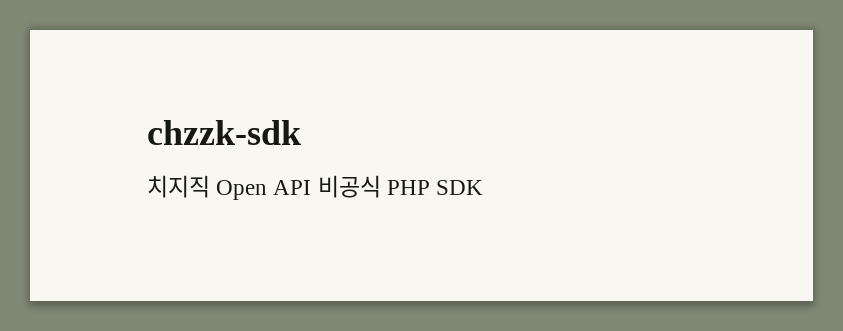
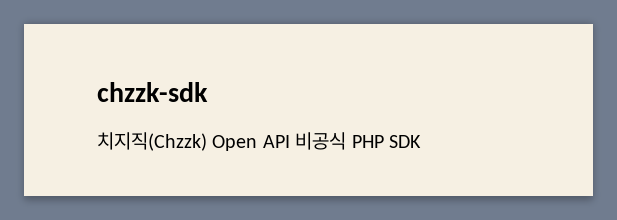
- 치지직 Open API 비공식 PHP SDK
+ 치지직(Chzzk) Open API 비공식 PHP SDK

